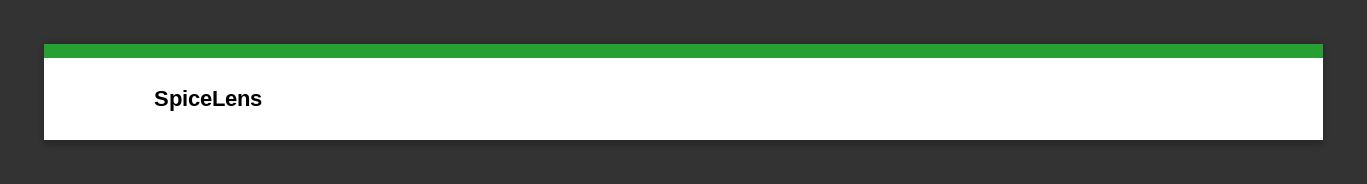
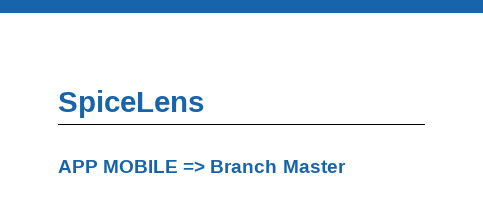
+ APP MOBILE => Branch Master

